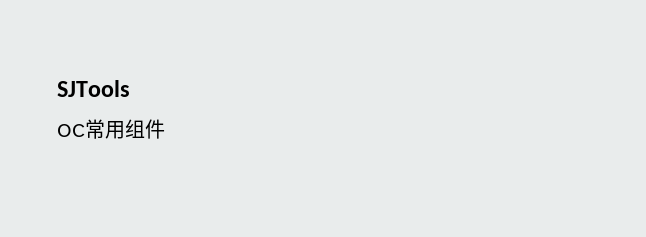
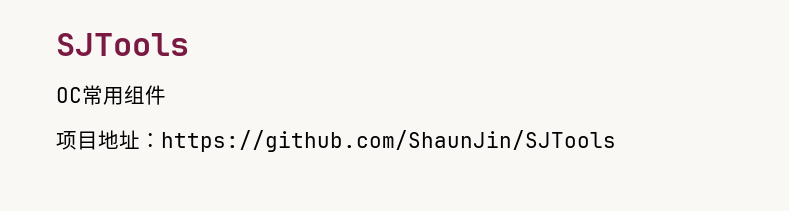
+ 项目地址：https://github.com/ShaunJin/SJTools

